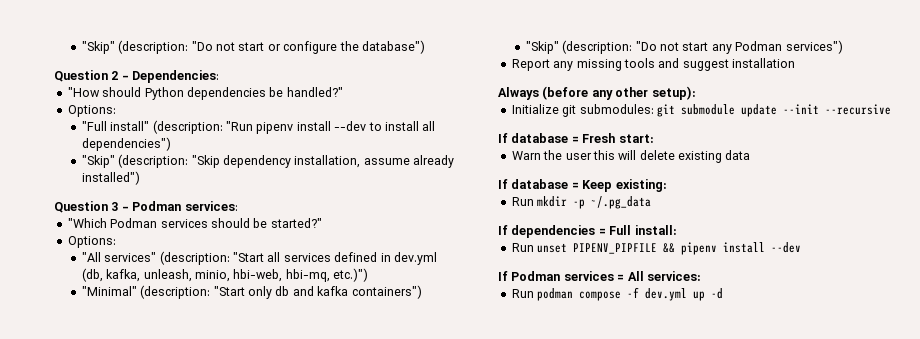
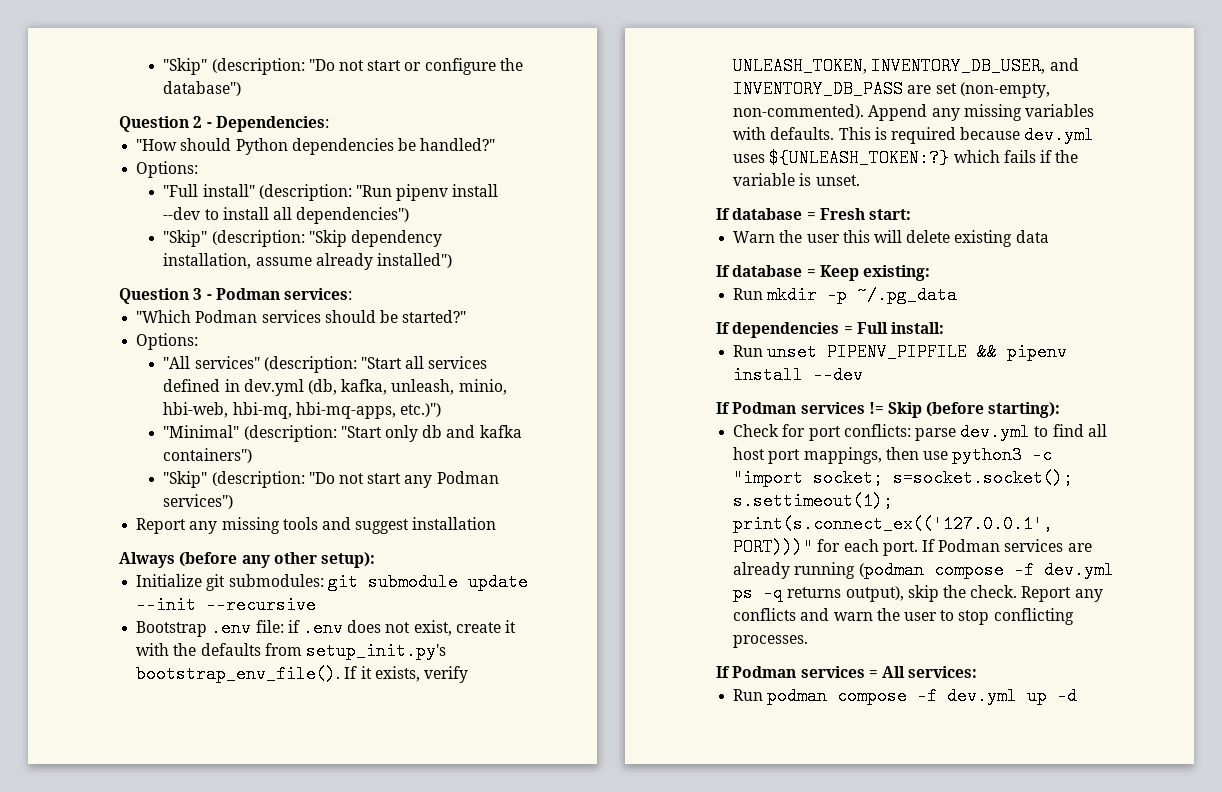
- "All services" (description: "Start all services defined in dev.yml (db, kafka, unleash, minio, hbi-web, hbi-mq, etc.)")
+ "All services" (description: "Start all services defined in dev.yml (db, kafka, unleash, minio, hbi-web, hbi-mq, hbi-mq-apps, etc.)")
+ Bootstrap .env file: if .env does not exist, create it with the defaults from setup_init.py's bootstrap_env_file(). If it exists, verify UNLEASH_TOKEN, INVENTORY_DB_USER, and INVENTORY_DB_PASS are set (non-empty, non-commented). Append any missing variables with defaults. This is required because dev.yml uses ${UNLEASH_TOKEN:?} which fails if the variable is unset.
+ If Podman services != Skip (before starting):
+ Check for port conflicts: parse dev.yml to find all host port mappings, then use python3 -c "import socket; s=socket.socket(); s.settimeout(1); print(s.connect_ex(('127.0.0.1', PORT)))" for each port. If Podman services are already running (podman compose -f dev.yml ps -q returns output), skip the check. Report any conflicts and warn the user to stop conflicting processes.

